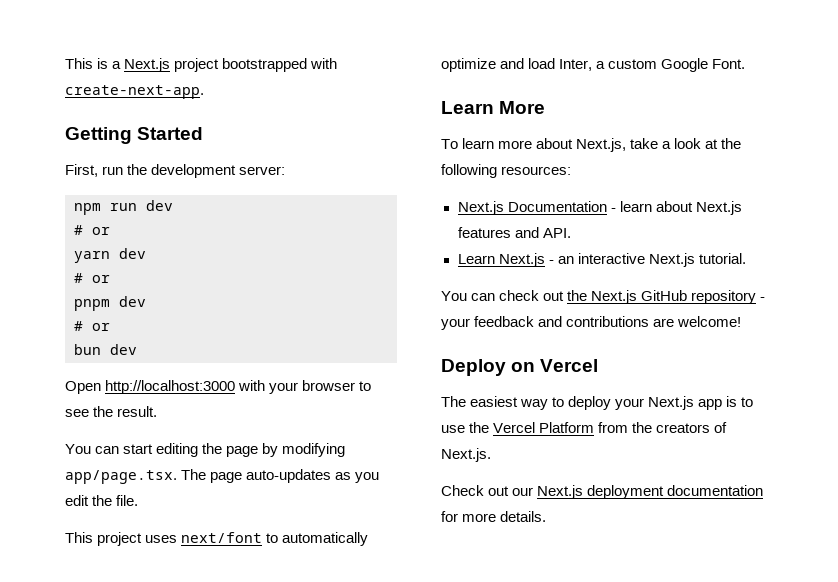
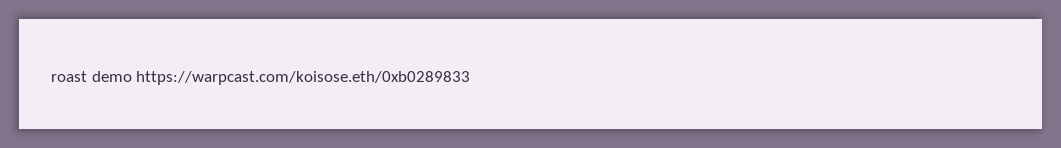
- This is a Next.js project bootstrapped with create-next-app.
- Getting Started
- First, run the development server:
- npm run dev
- # or
- yarn dev
- # or
- pnpm dev
- # or
- bun dev
- Open http://localhost:3000 with your browser to see the result.
- You can start editing the page by modifying app/page.tsx. The page auto-updates as you edit the file.
- This project uses next/font to automatically optimize and load Inter, a custom Google Font.
- Learn More
- To learn more about Next.js, take a look at the following resources:
- Next.js Documentation - learn about Next.js features and API.
- Learn Next.js - an interactive Next.js tutorial.
- You can check out the Next.js GitHub repository - your feedback and contributions are welcome!
- Deploy on Vercel
- The easiest way to deploy your Next.js app is to use the Vercel Platform from the creators of Next.js.
- Check out our Next.js deployment documentation for more details.
+ roast demo https://warpcast.com/koisose.eth/0xb0289833

